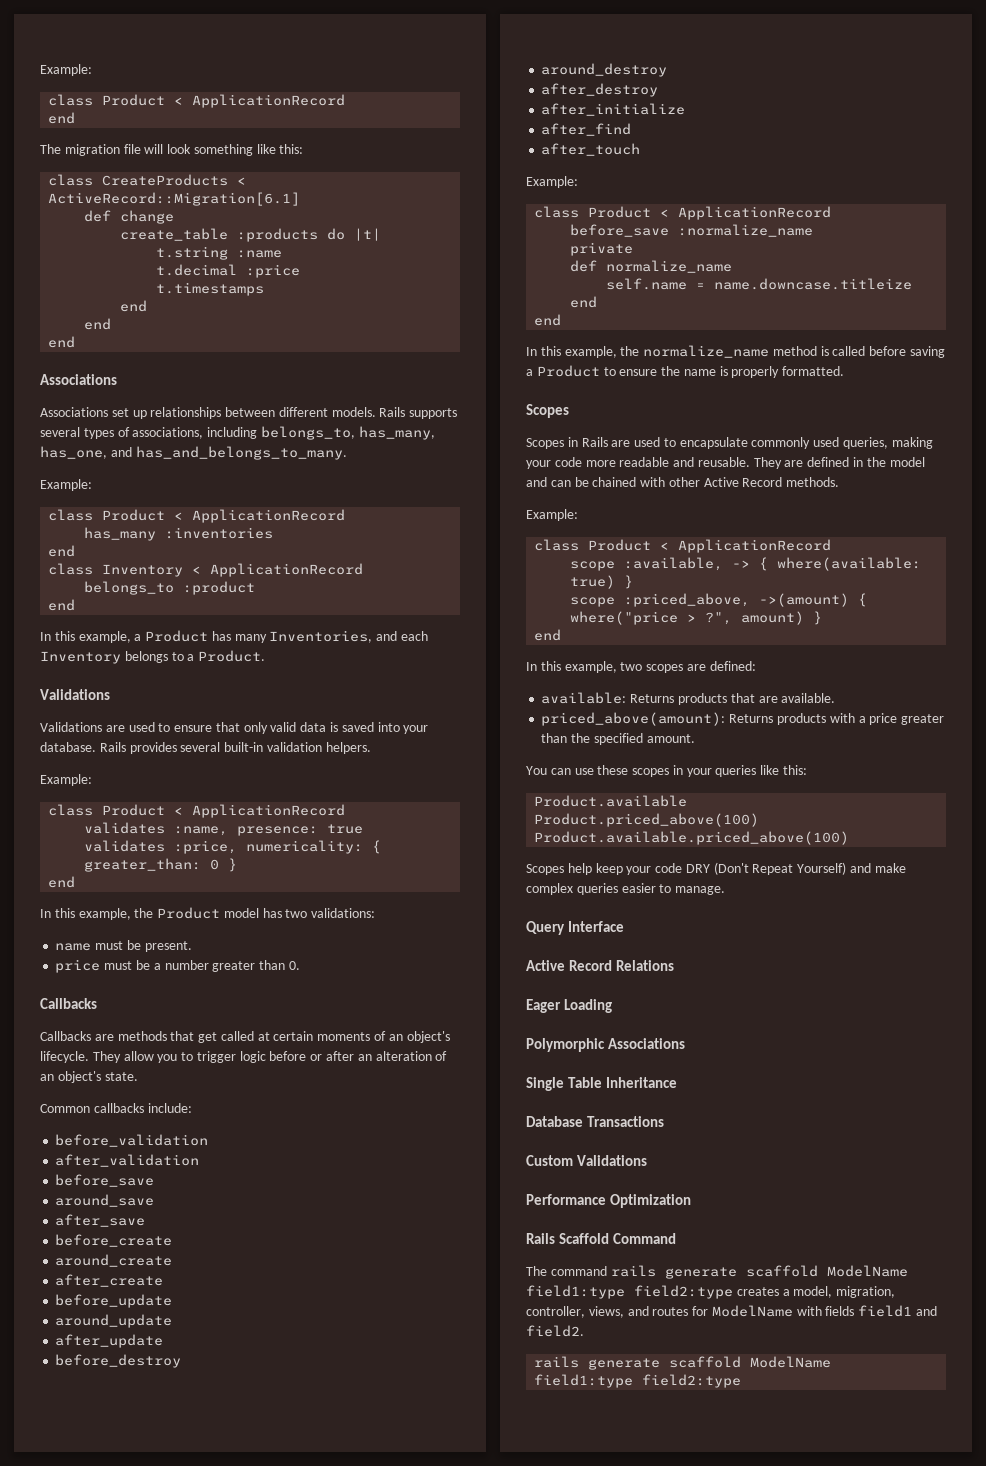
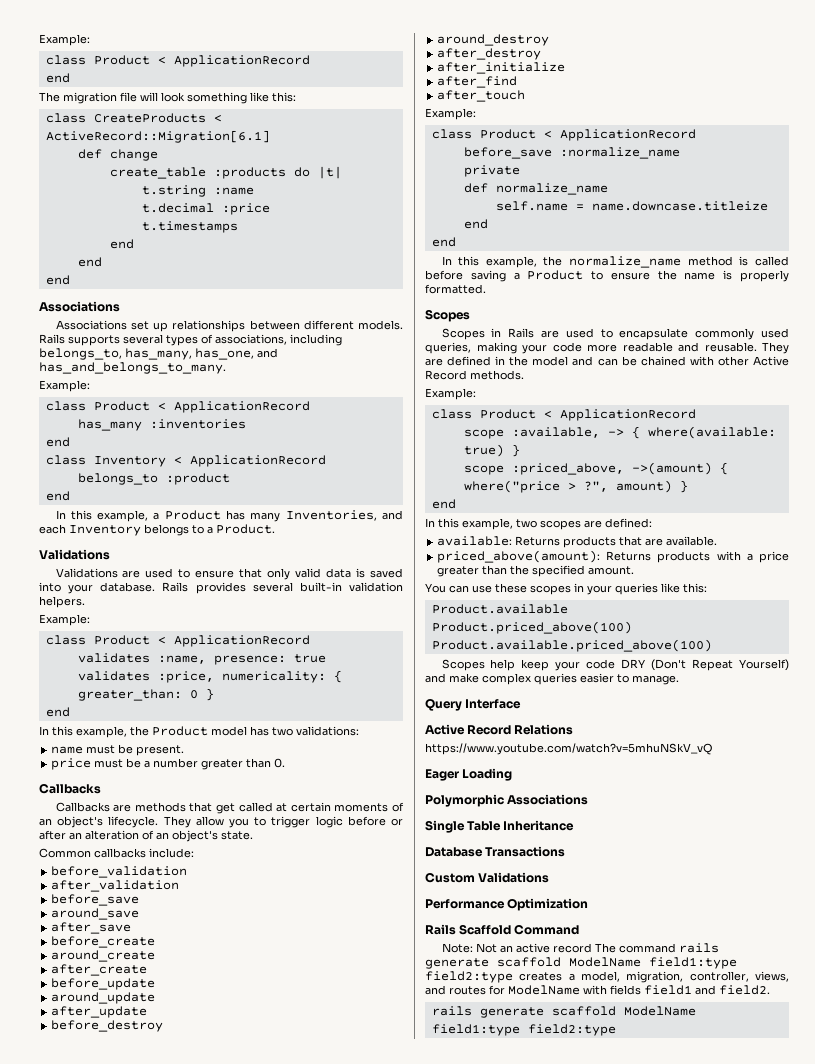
+ https://www.youtube.com/watch?v=5mhuNSkV_vQ
- The command rails generate scaffold ModelName field1:type field2:type creates a model, migration, controller, views, and routes for ModelName with fields field1 and field2.
+ Note: Not an active record The command rails generate scaffold ModelName field1:type field2:type creates a model, migration, controller, views, and routes for ModelName with fields field1 and field2.

